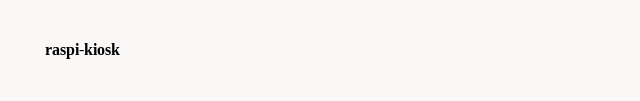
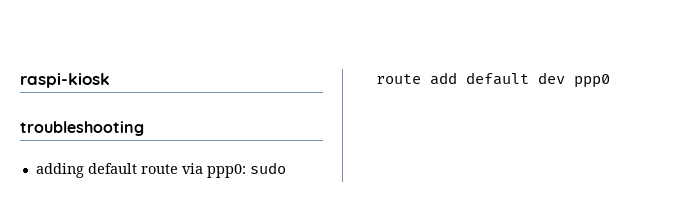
+ troubleshooting
+ adding default route via ppp0: sudo route add default dev ppp0

